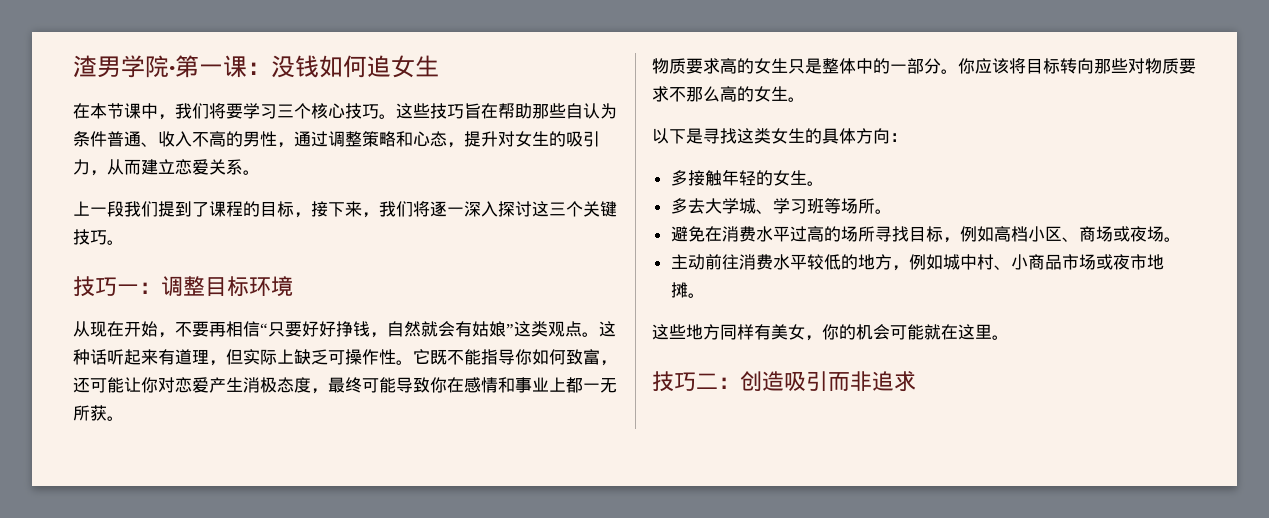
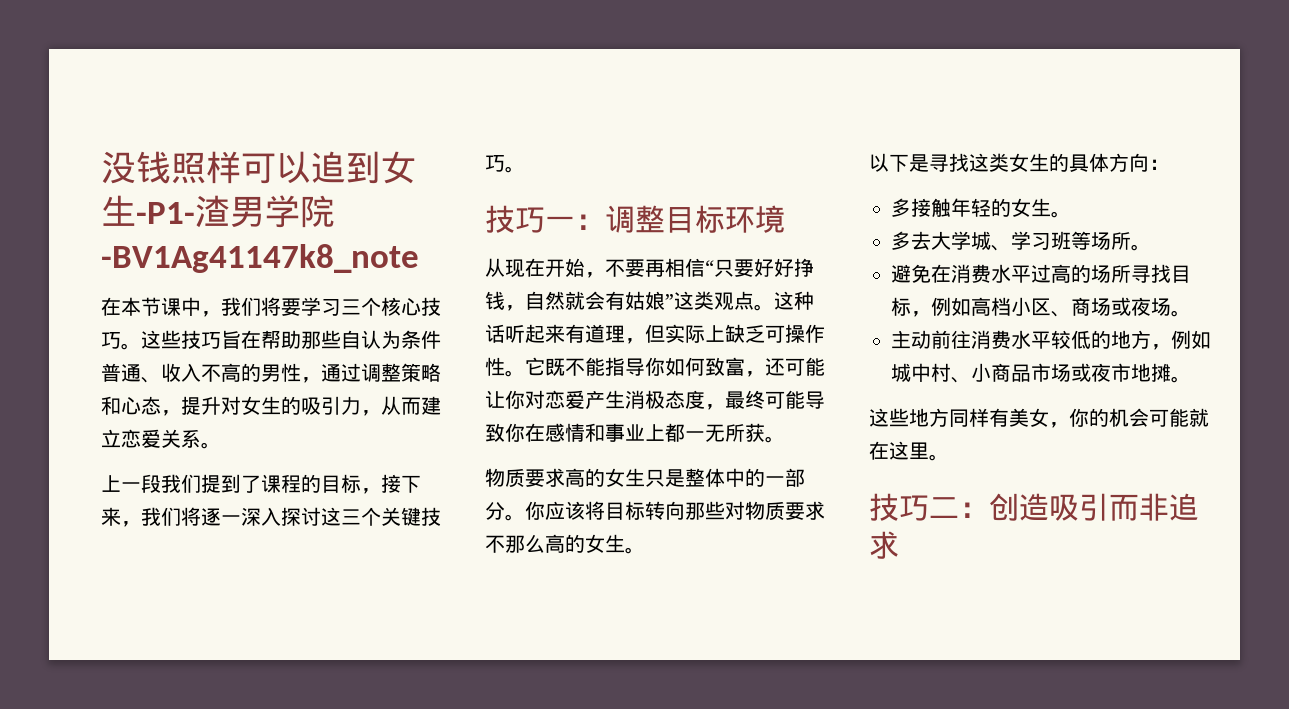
- 渣男学院·第一课：没钱如何追女生
+ 没钱照样可以追到女生-P1-渣男学院-BV1Ag41147k8_note

